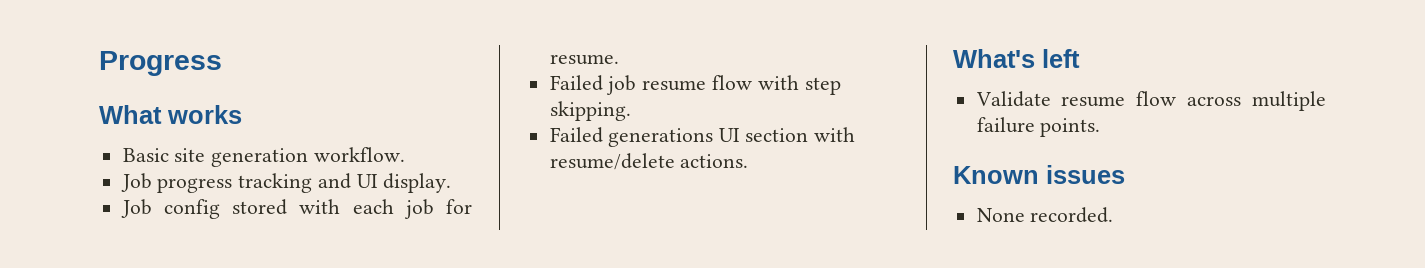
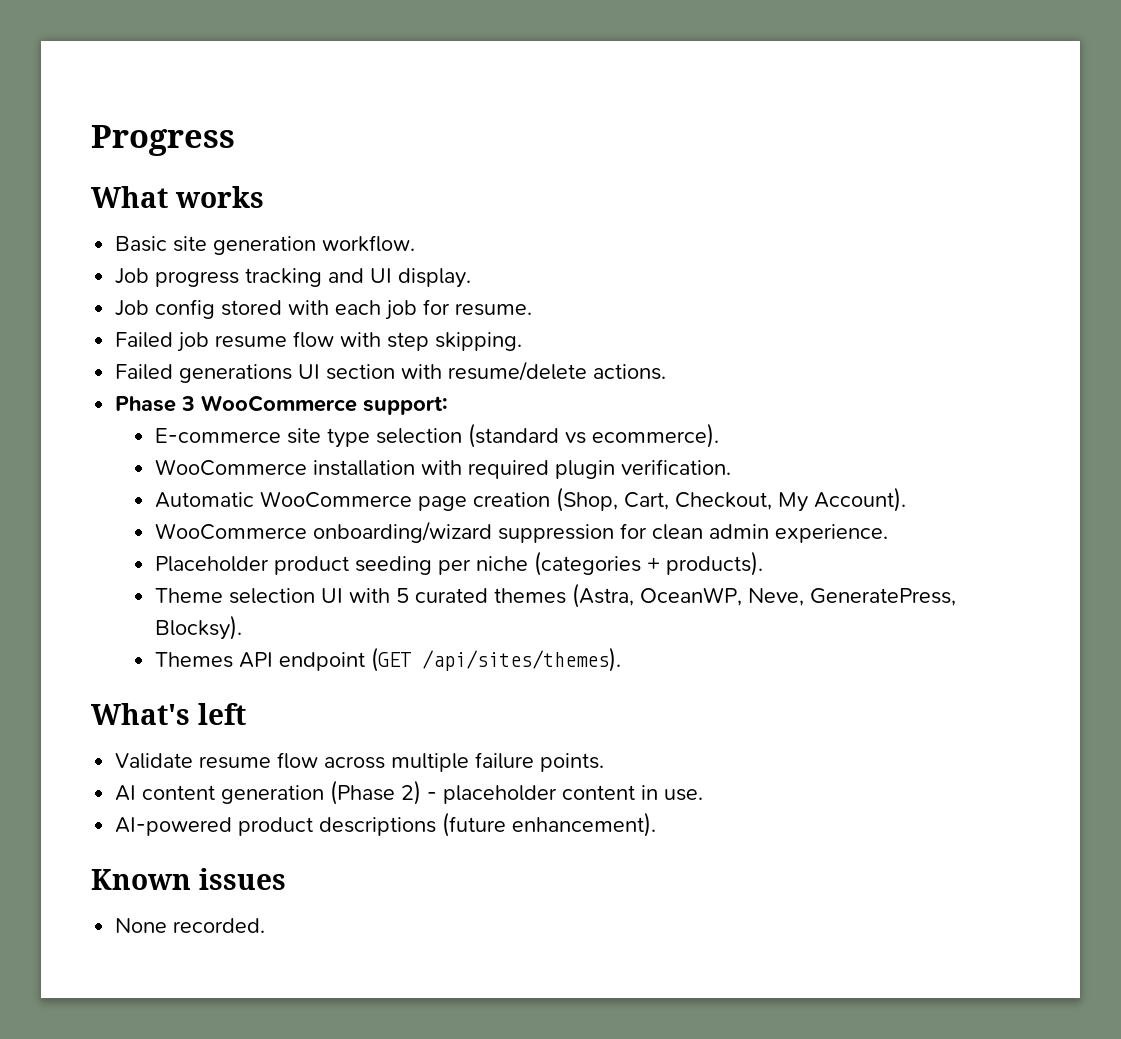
+ Phase 3 WooCommerce support:
+ E-commerce site type selection (standard vs ecommerce).
+ WooCommerce installation with required plugin verification.
+ Automatic WooCommerce page creation (Shop, Cart, Checkout, My Account).
+ WooCommerce onboarding/wizard suppression for clean admin experience.
+ Placeholder product seeding per niche (categories + products).
+ Theme selection UI with 5 curated themes (Astra, OceanWP, Neve, GeneratePress, Blocksy).
+ Themes API endpoint (GET /api/sites/themes).
+ AI content generation (Phase 2) - placeholder content in use.
+ AI-powered product descriptions (future enhancement).

